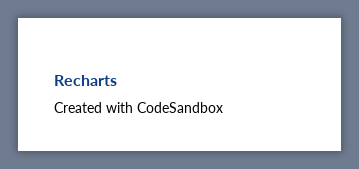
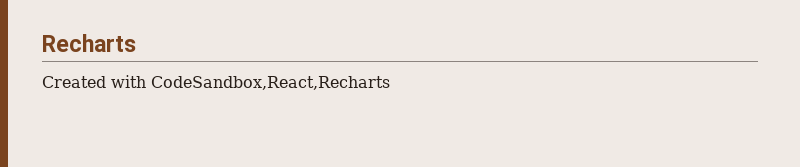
- Created with CodeSandbox
+ Created with CodeSandbox,React,Recharts

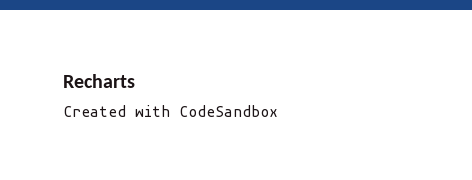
- Created with CodeSandbox,React,Recharts
+ Created with CodeSandbox

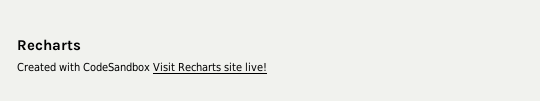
- Created with CodeSandbox
+ Created with CodeSandbox Visit Recharts site live!

